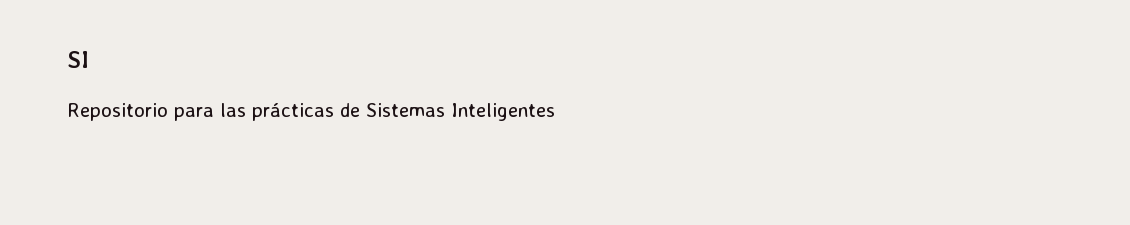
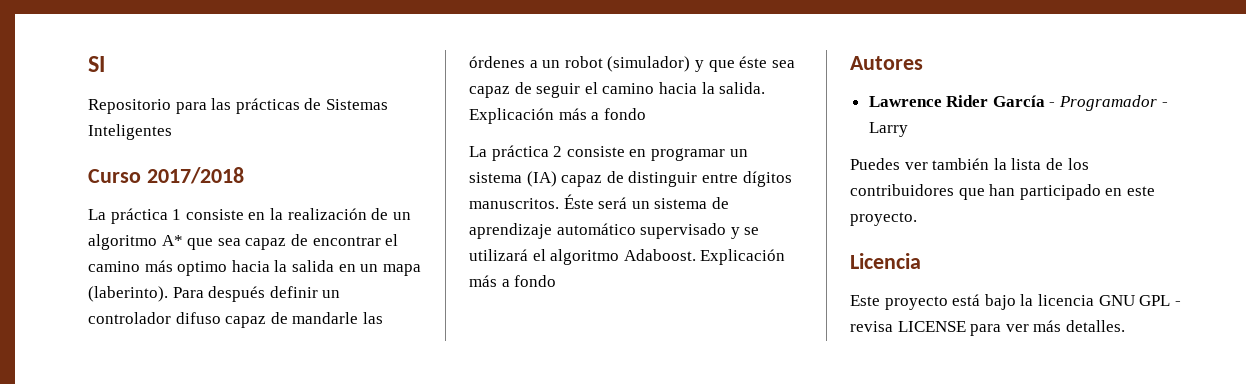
+ Curso 2017/2018
+ La práctica 1 consiste en la realización de un algoritmo A* que sea capaz de encontrar el camino más optimo hacia la salida en un mapa (laberinto). Para después definir un controlador difuso capaz de mandarle las órdenes a un robot (simulador) y que éste sea capaz de seguir el camino hacia la salida. Explicación más a fondo
+ La práctica 2 consiste en programar un sistema (IA) capaz de distinguir entre dígitos manuscritos. Éste será un sistema de aprendizaje automático supervisado y se utilizará el algoritmo Adaboost. Explicación más a fondo
+ Autores
+ Lawrence Rider García - Programador - Larry
+ Puedes ver también la lista de los contribuidores que han participado en este proyecto.
+ Licencia
+ Este proyecto está bajo la licencia GNU GPL - revisa LICENSE para ver más detalles.

